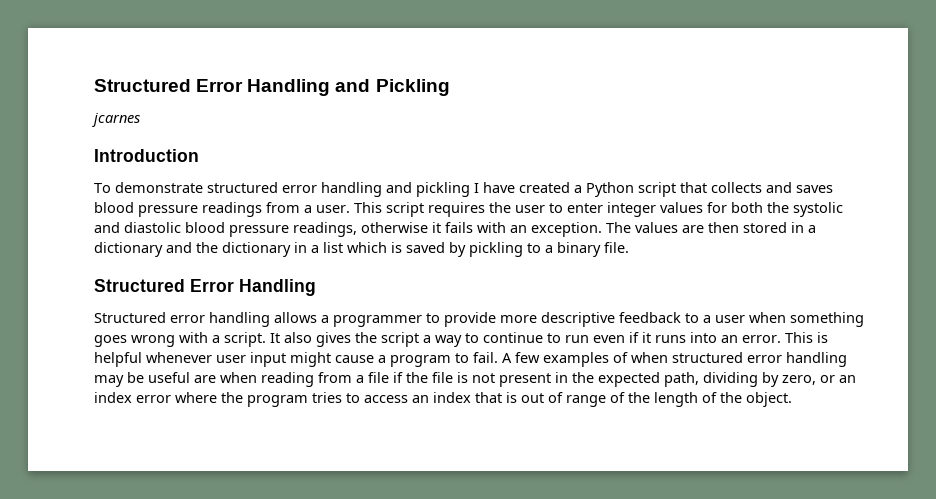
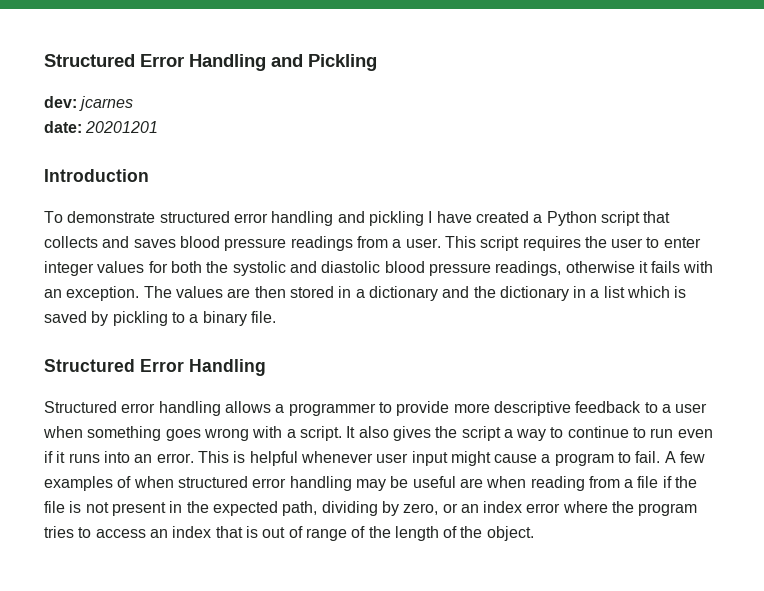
- jcarnes
+ dev: jcarnes
+ date: 20201201

